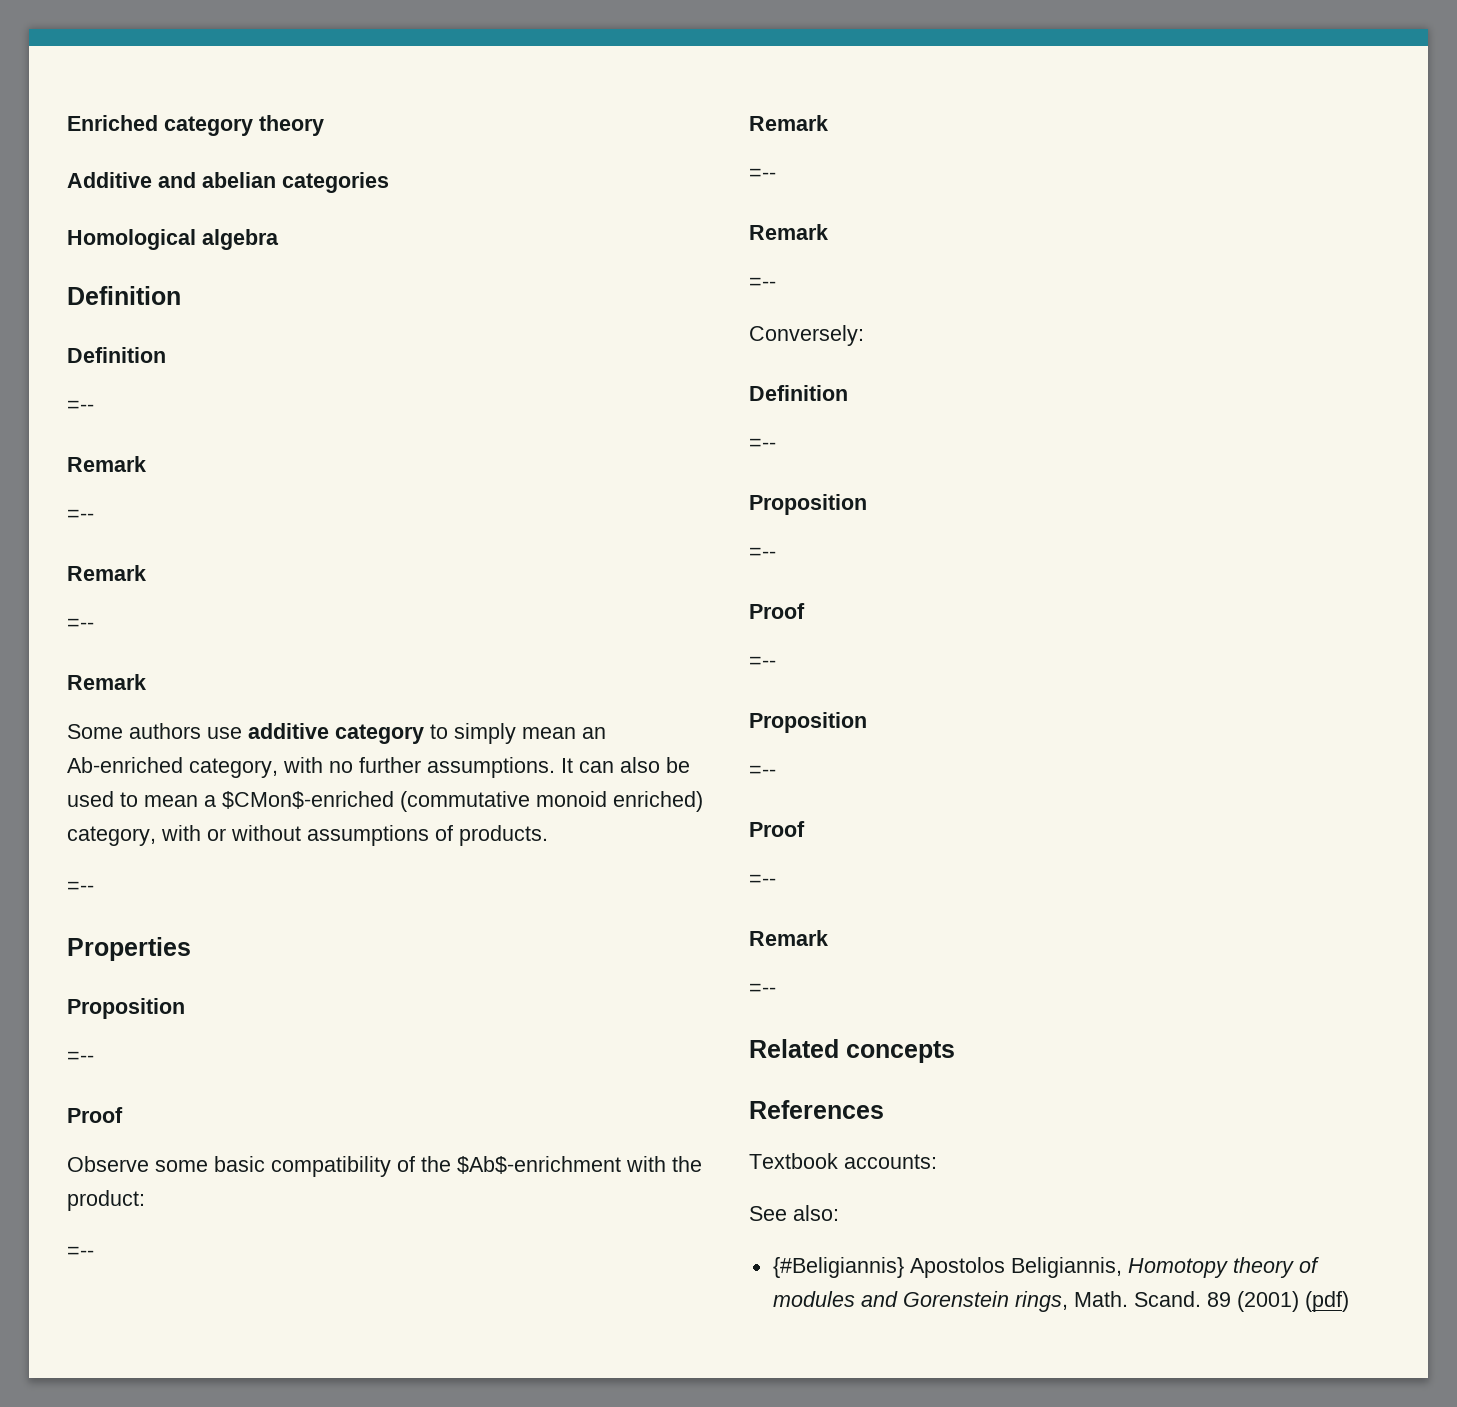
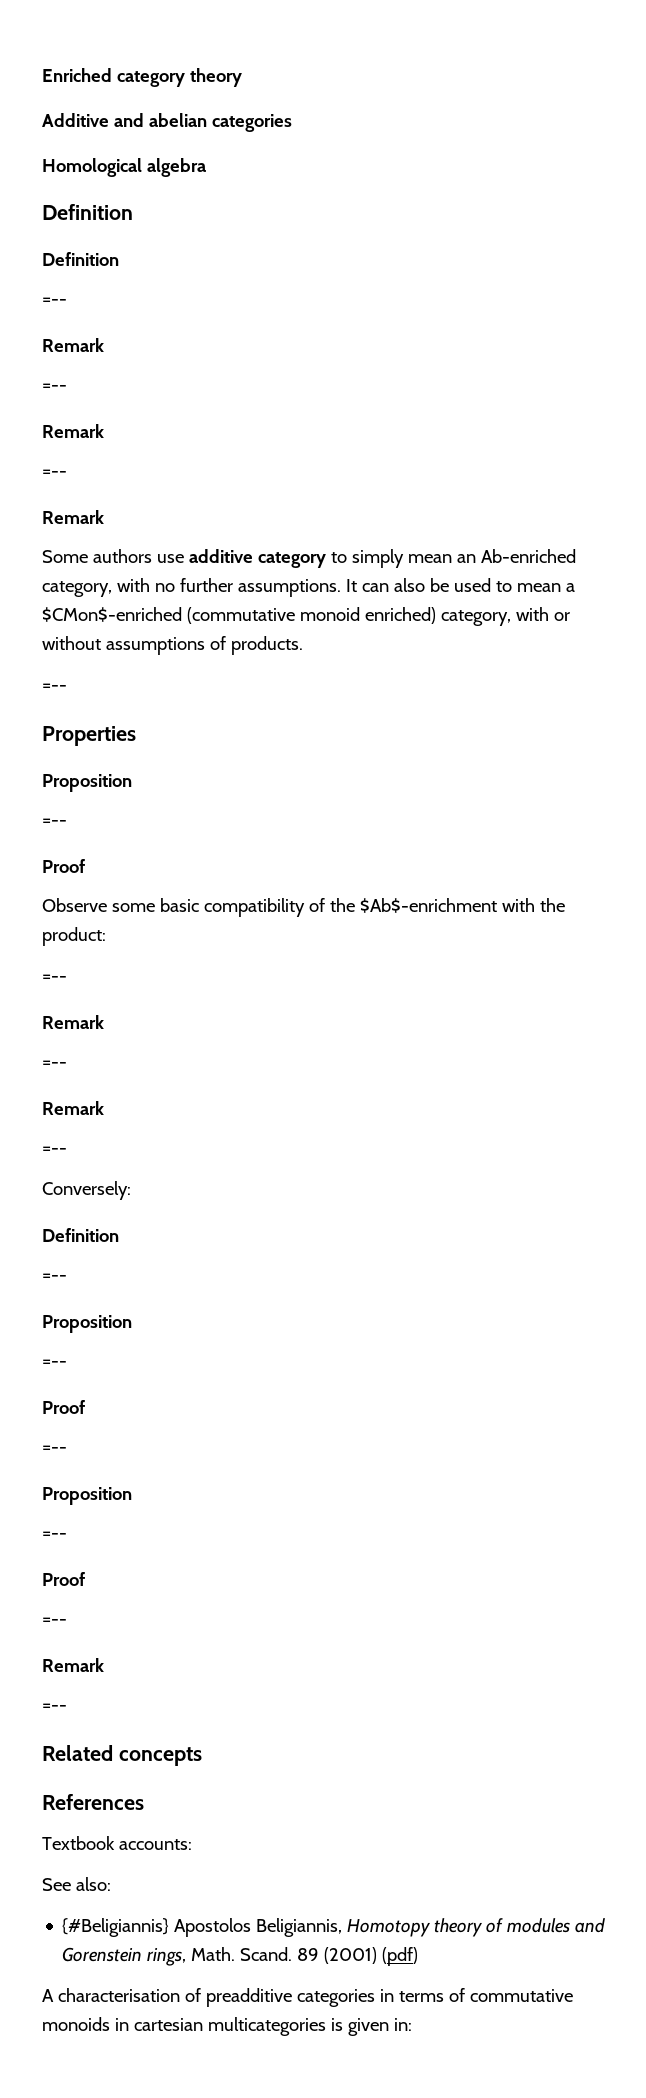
+ A characterisation of preadditive categories in terms of commutative monoids in cartesian multicategories is given in:

